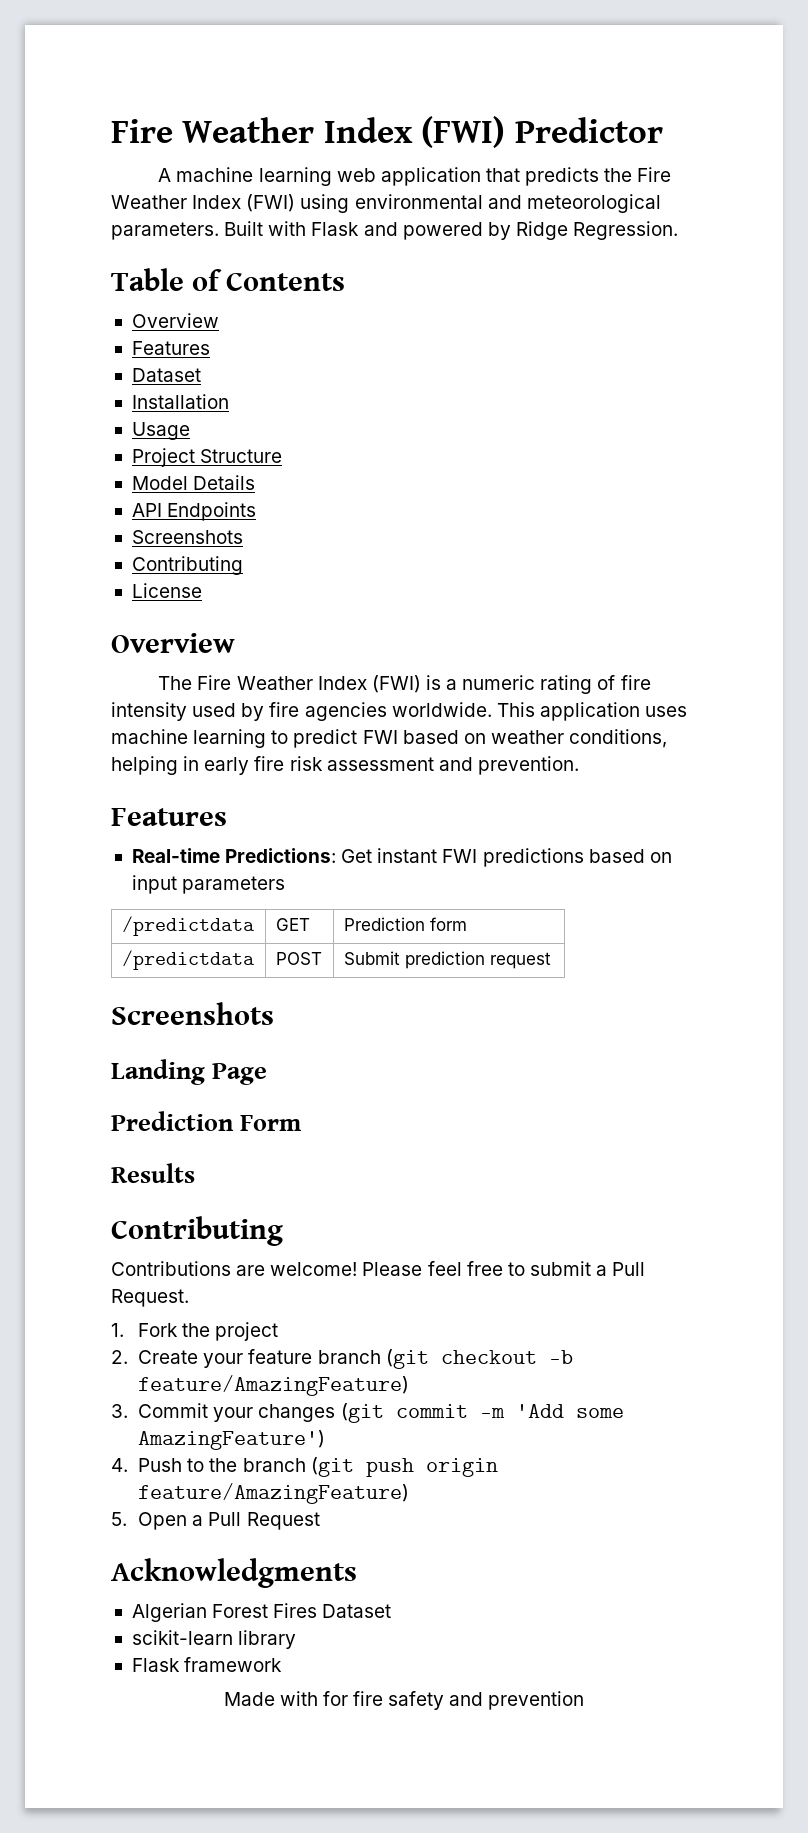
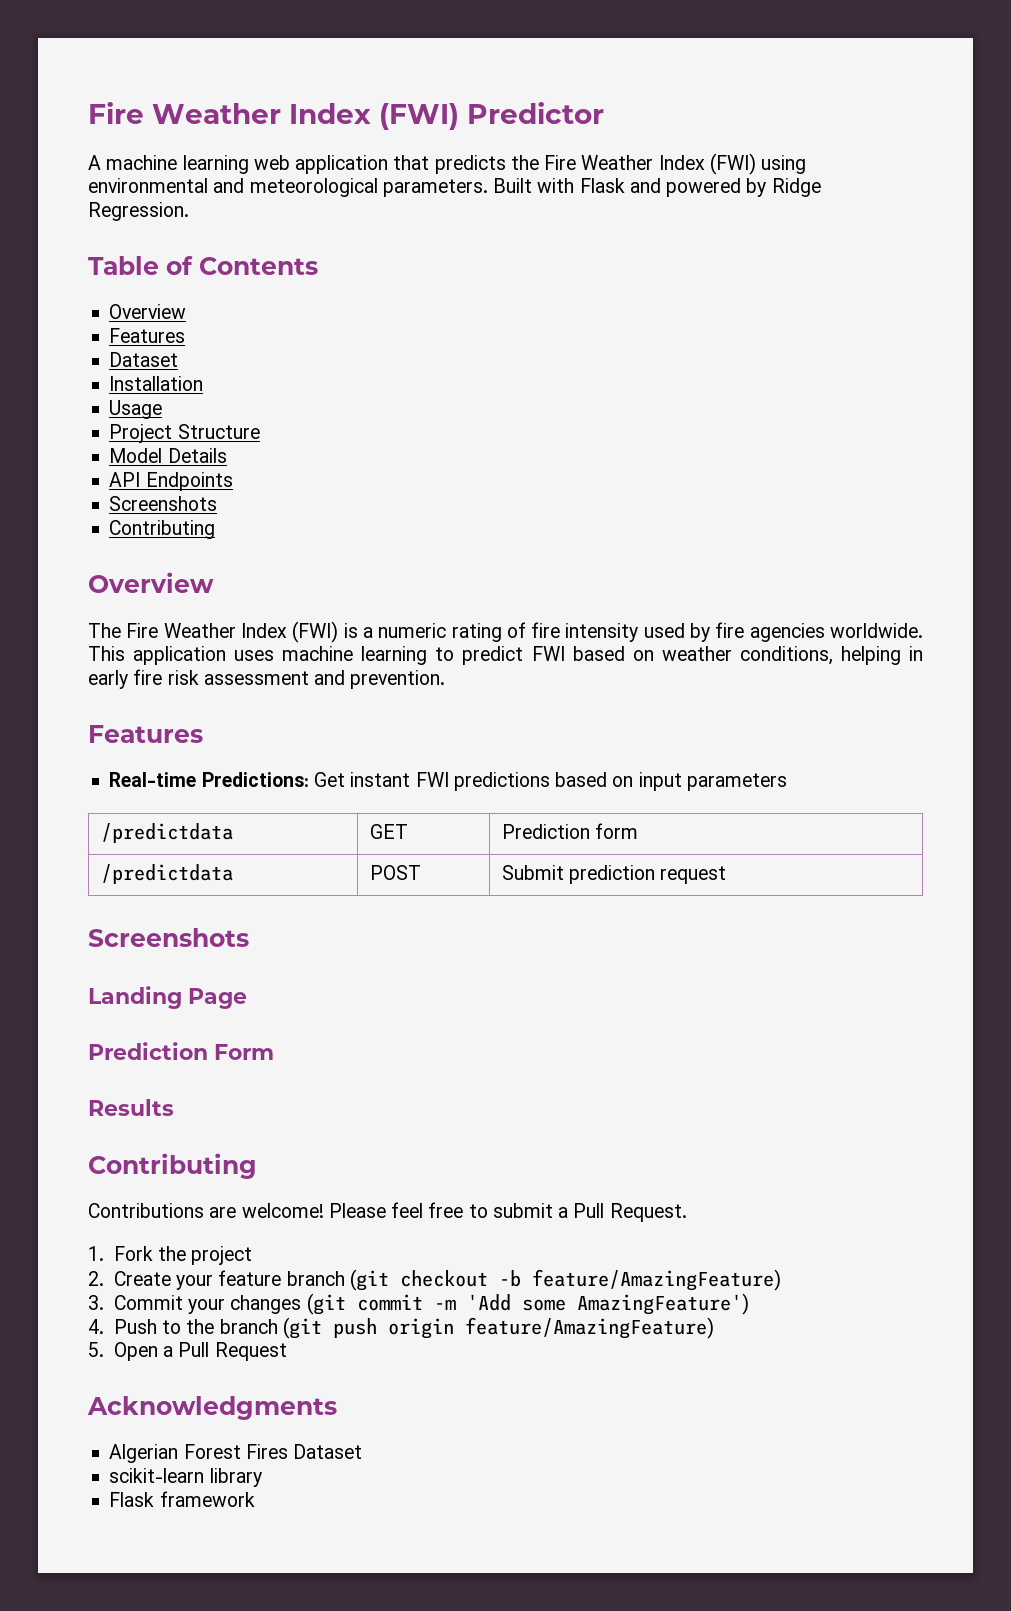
- License
- Made with for fire safety and prevention

